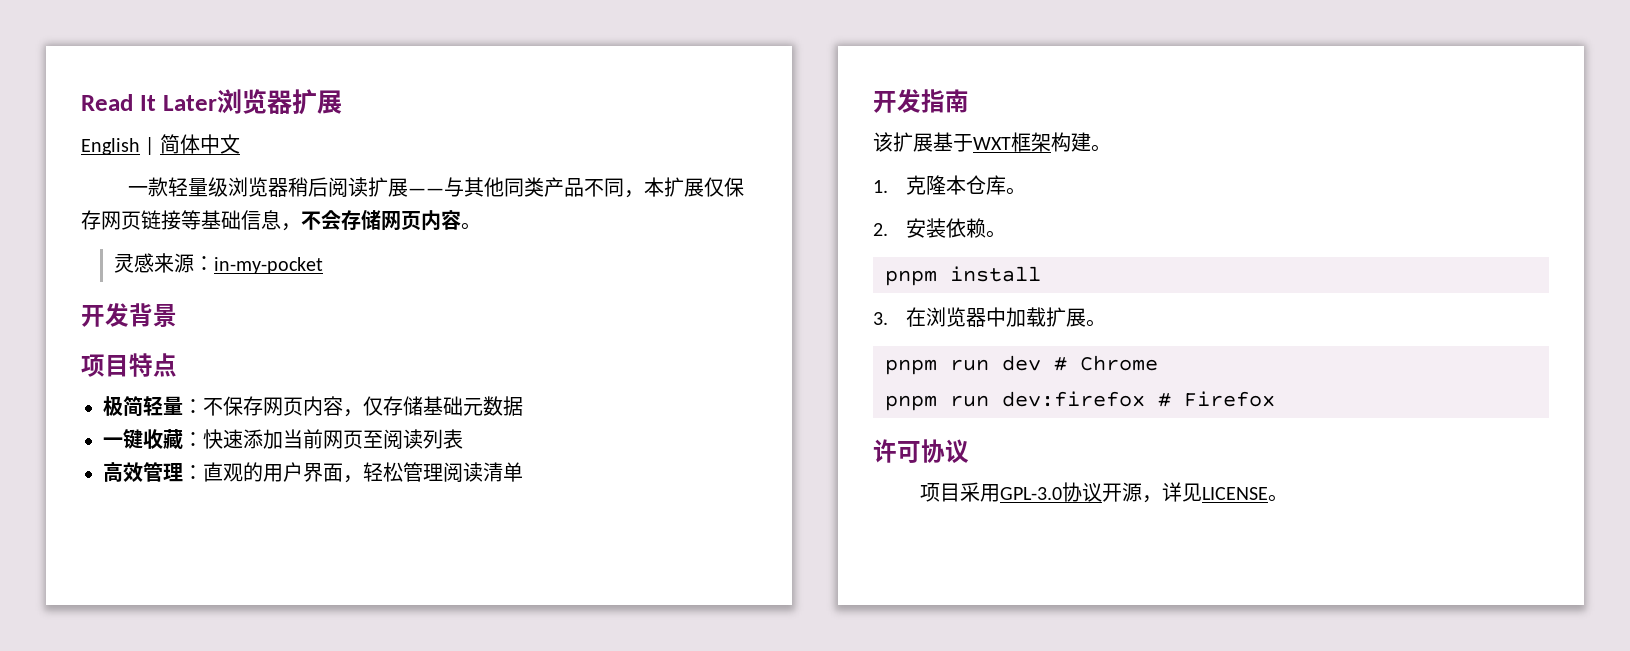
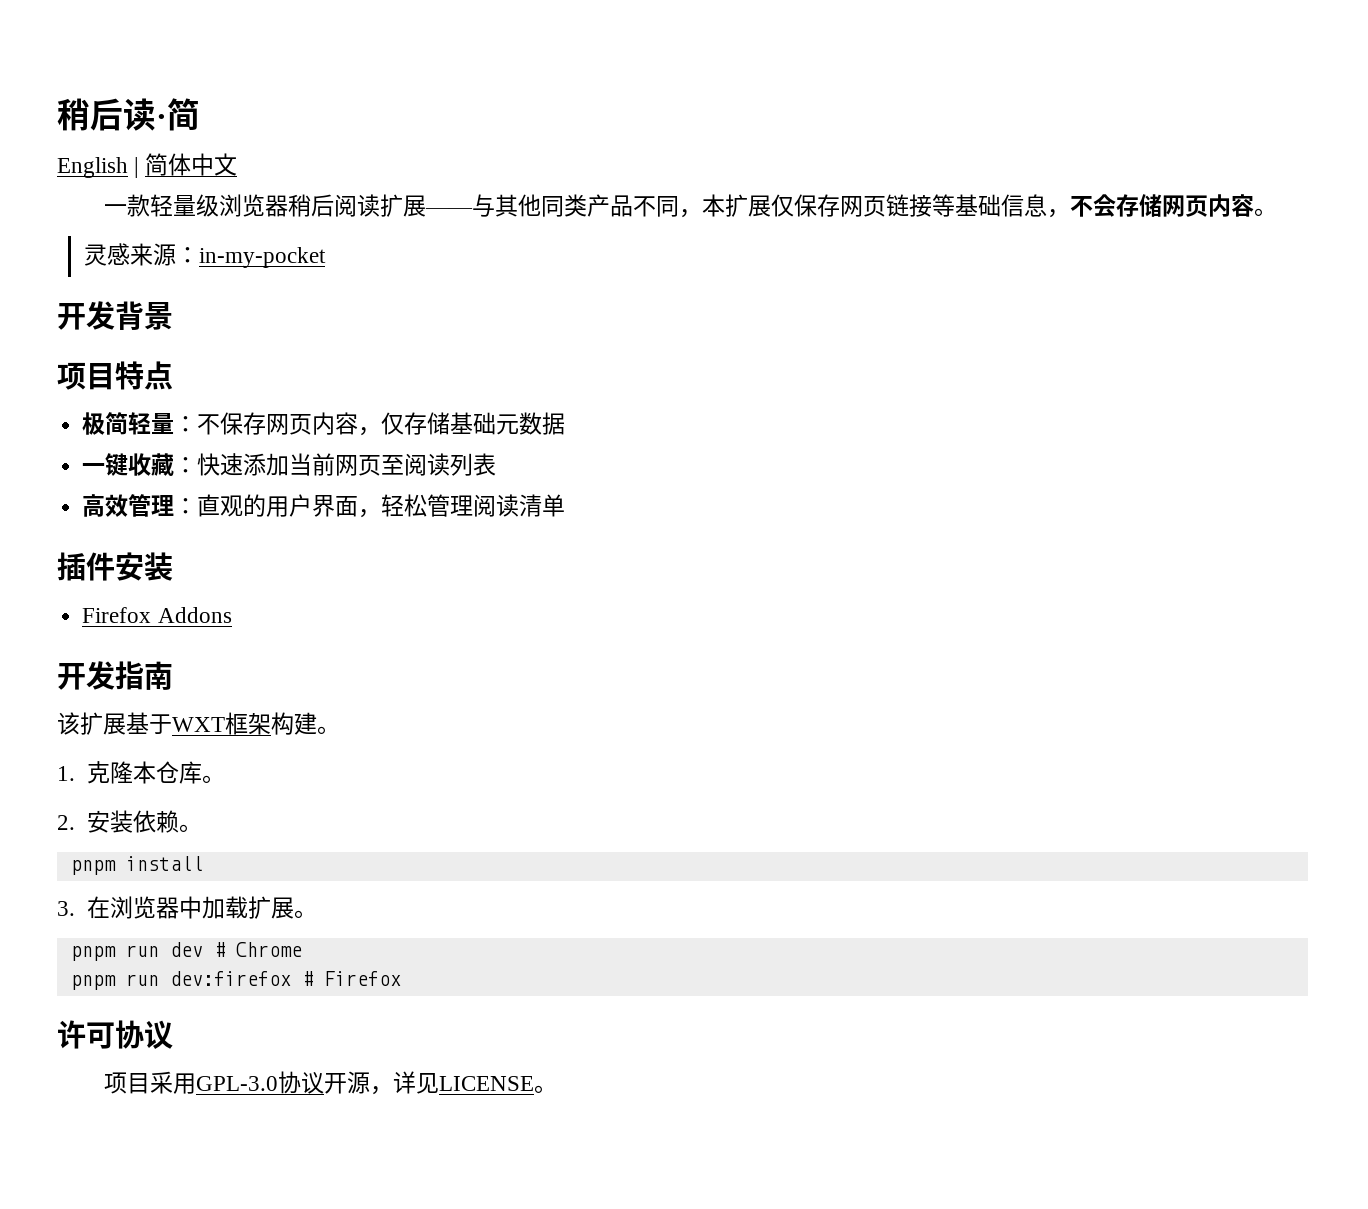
- Read It Later浏览器扩展
+ 稍后读·简
+ 插件安装
+ Firefox Addons

